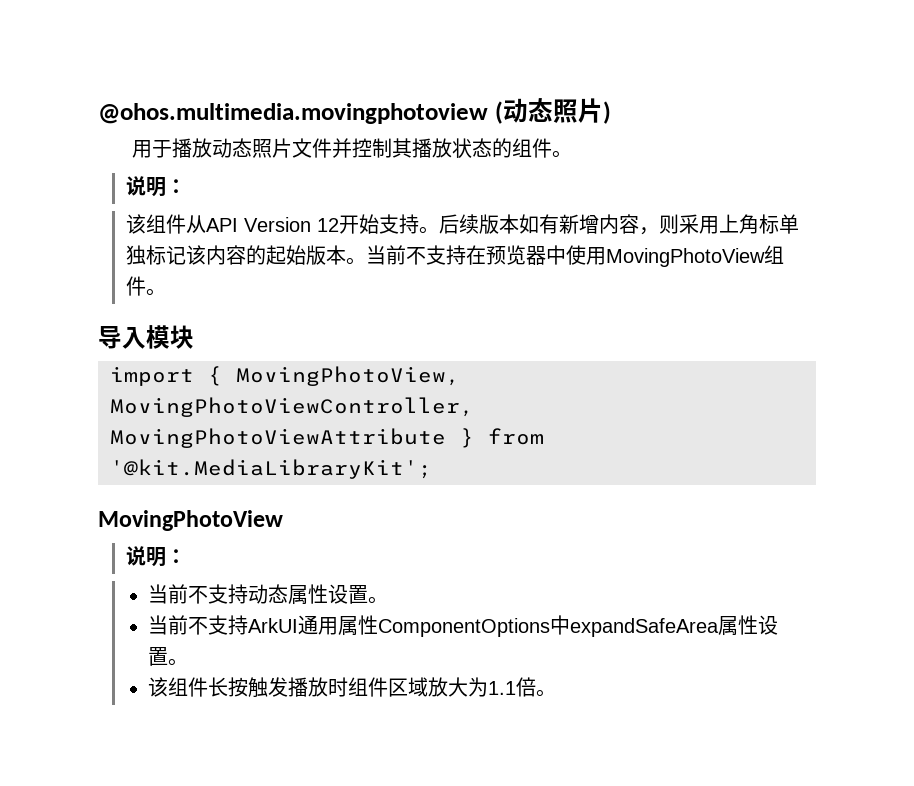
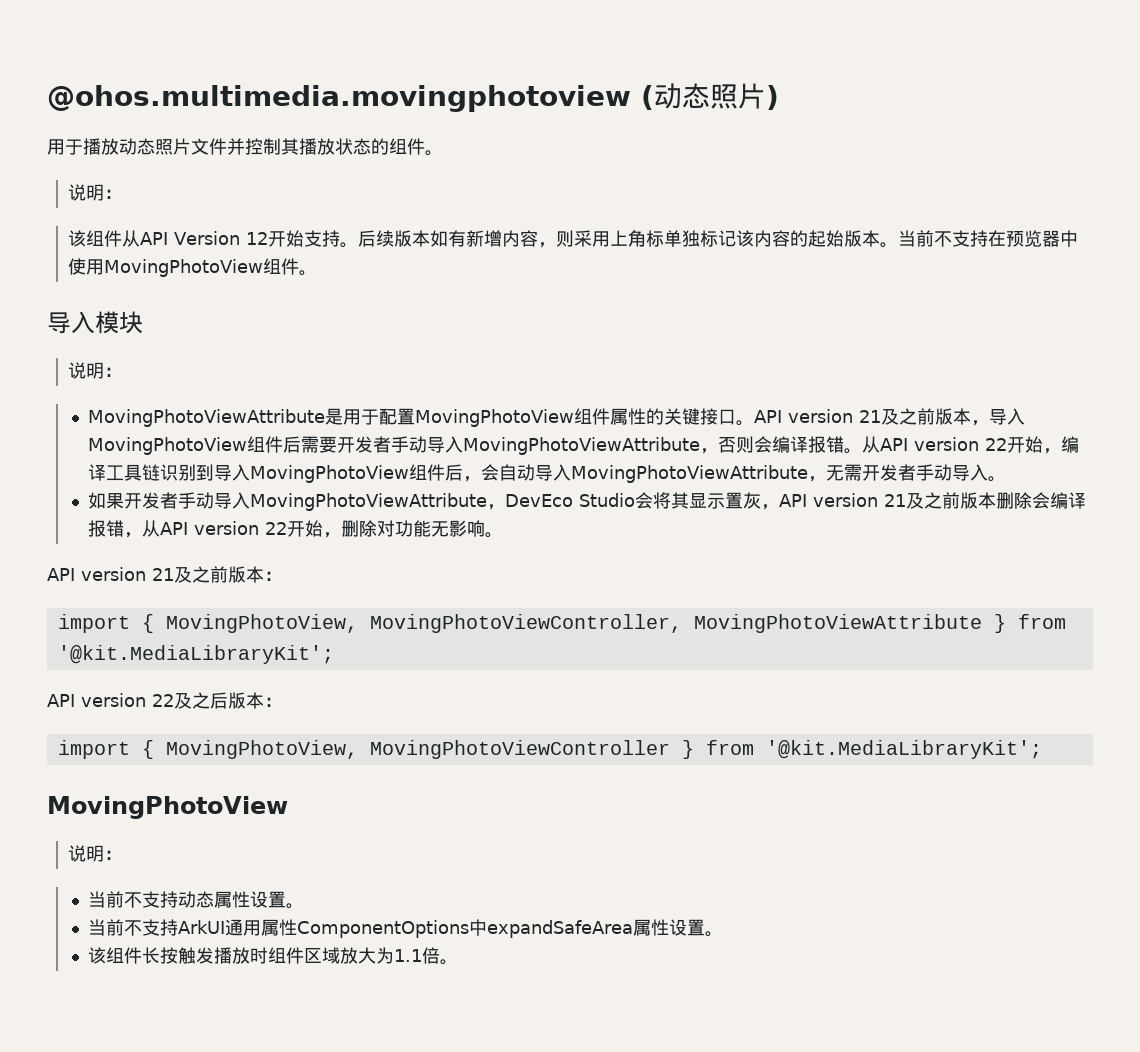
  导入模块
+ 说明：
+ MovingPhotoViewAttribute是用于配置MovingPhotoView组件属性的关键接口。API version 21及之前版本，导入MovingPhotoView组件后需要开发者手动导入MovingPhotoViewAttribute，否则会编译报错。从API version 22开始，编译工具链识别到导入MovingPhotoView组件后，会自动导入MovingPhotoViewAttribute，无需开发者手动导入。
+ 如果开发者手动导入MovingPhotoViewAttribute，DevEco Studio会将其显示置灰，API version 21及之前版本删除会编译报错，从API version 22开始，删除对功能无影响。
+ API version 21及之前版本：
+ API version 22及之后版本：
+ import { MovingPhotoView, MovingPhotoViewController } from '@kit.MediaLibraryKit';

